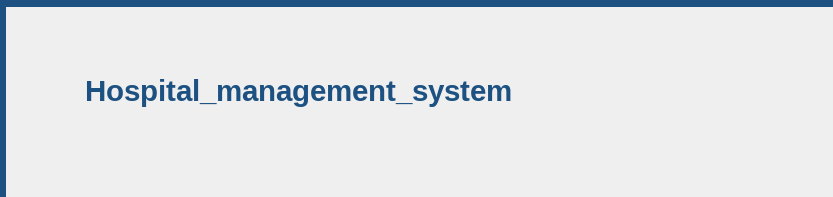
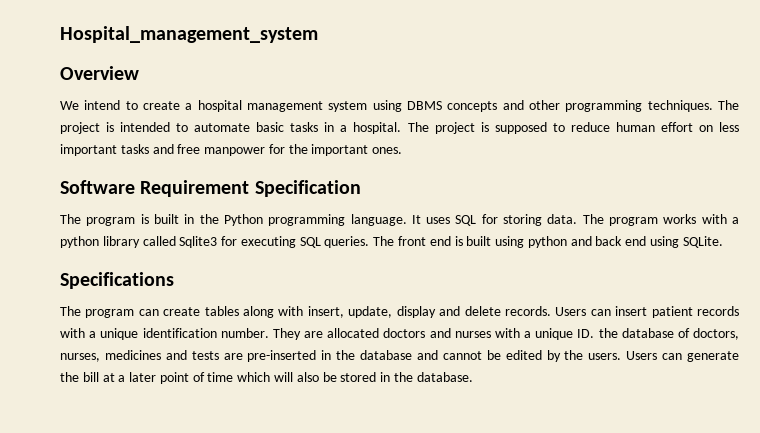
+ Overview
+ We intend to create a hospital management system using DBMS concepts and other programming techniques. The project is intended to automate basic tasks in a hospital. The project is supposed to reduce human effort on less important tasks and free manpower for the important ones.
+ Software Requirement Specification
+ The program is built in the Python programming language. It uses SQL for storing data. The program works with a python library called Sqlite3 for executing SQL queries. The front end is built using python and back end using SQLite.
+ Specifications
+ The program can create tables along with insert, update, display and delete records. Users can insert patient records with a unique identification number. They are allocated doctors and nurses with a unique ID. the database of doctors, nurses, medicines and tests are pre-inserted in the database and cannot be edited by the users. Users can generate the bill at a later point of time which will also be stored in the database.

